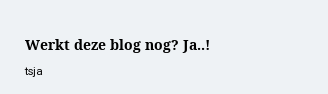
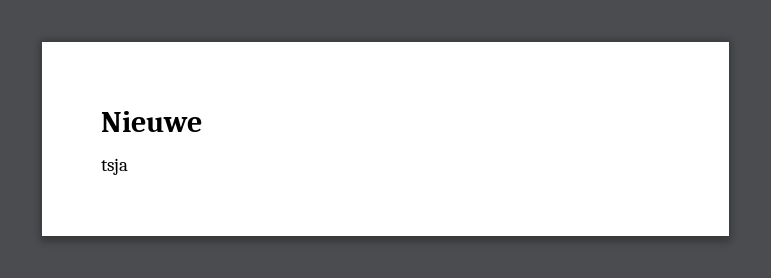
- Werkt deze blog nog? Ja..!
+ Nieuwe

